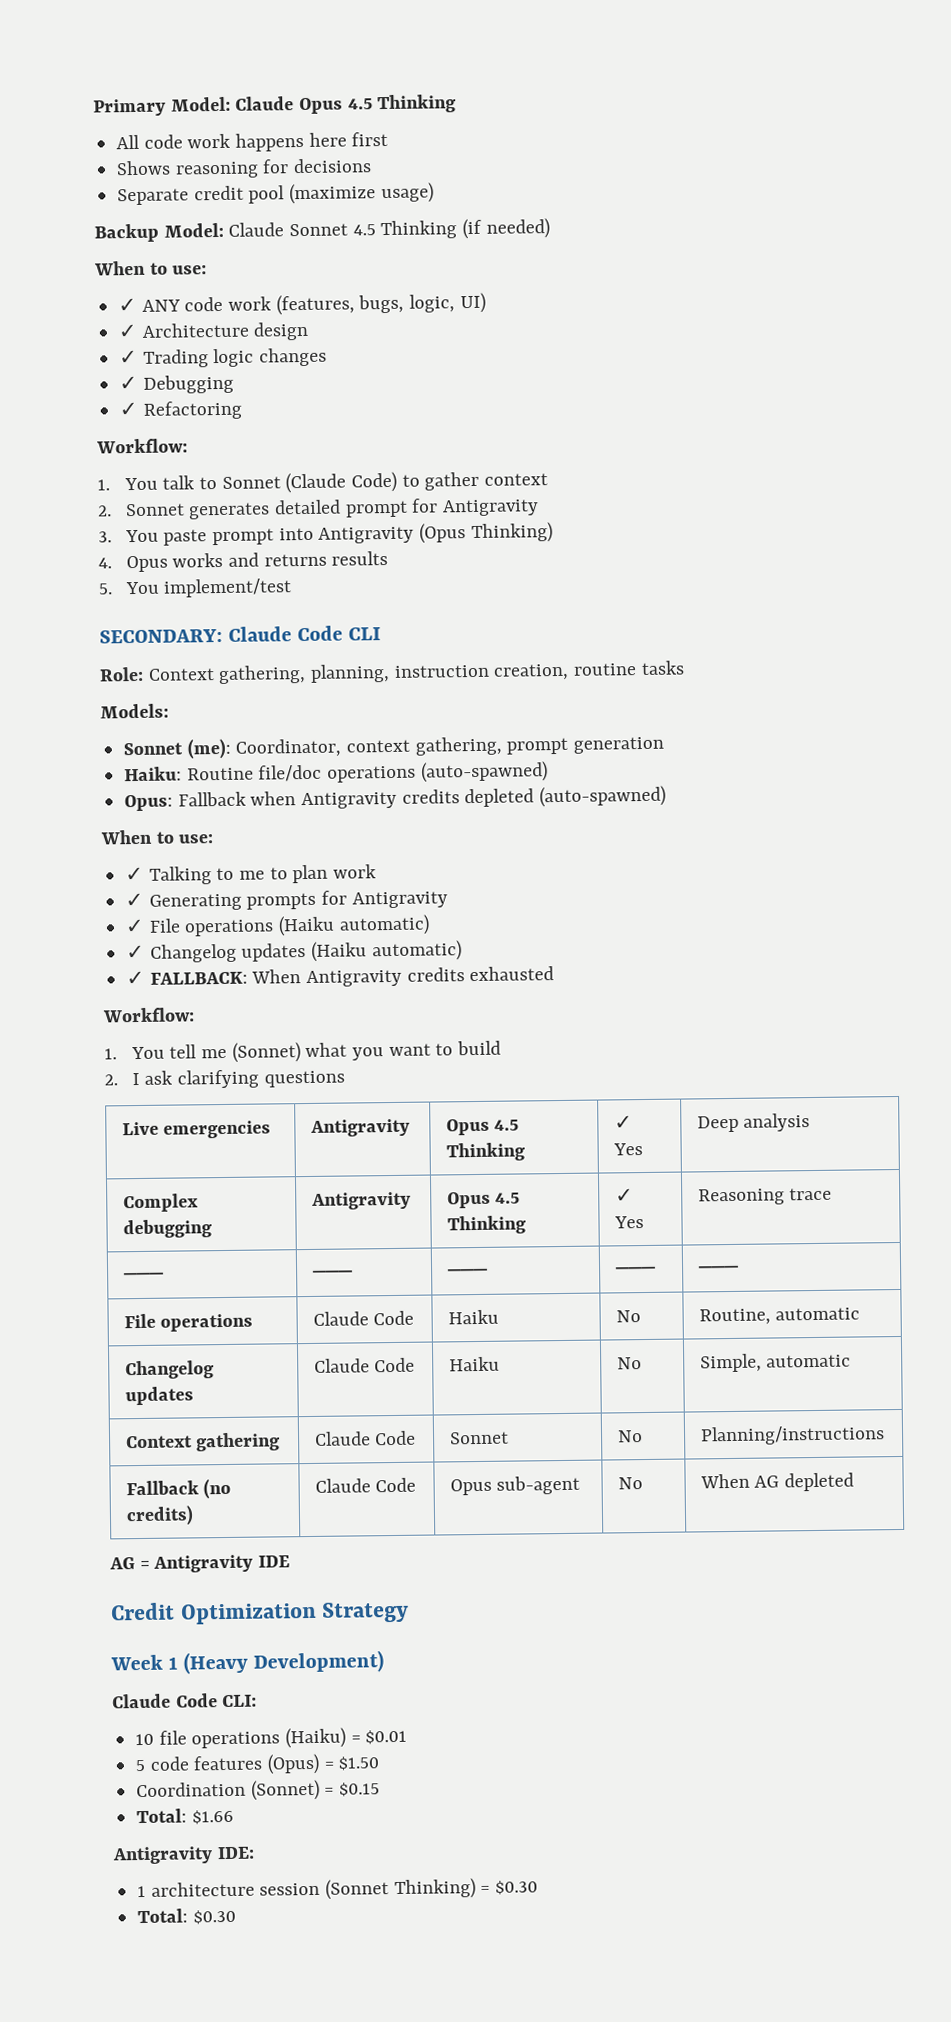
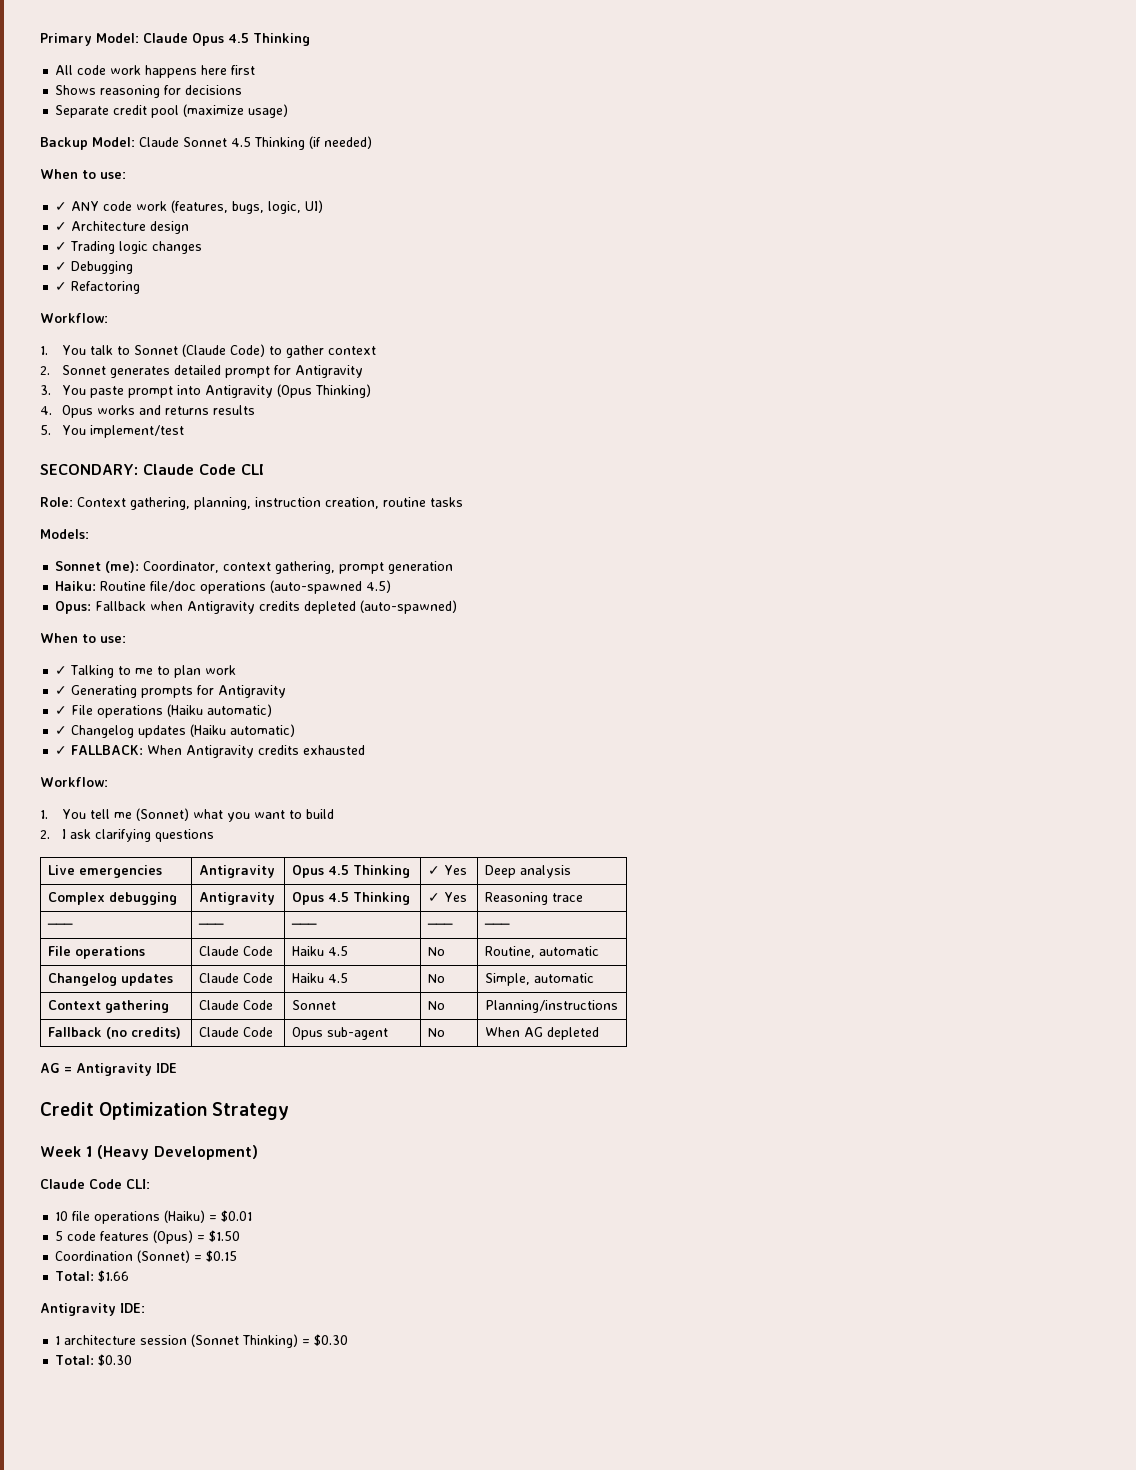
- Haiku: Routine file/doc operations (auto-spawned)
+ Haiku: Routine file/doc operations (auto-spawned 4.5)
- File operations | Claude Code | Haiku | No | Routine, automatic
+ File operations | Claude Code | Haiku 4.5 | No | Routine, automatic
- Changelog updates | Claude Code | Haiku | No | Simple, automatic
+ Changelog updates | Claude Code | Haiku 4.5 | No | Simple, automatic

